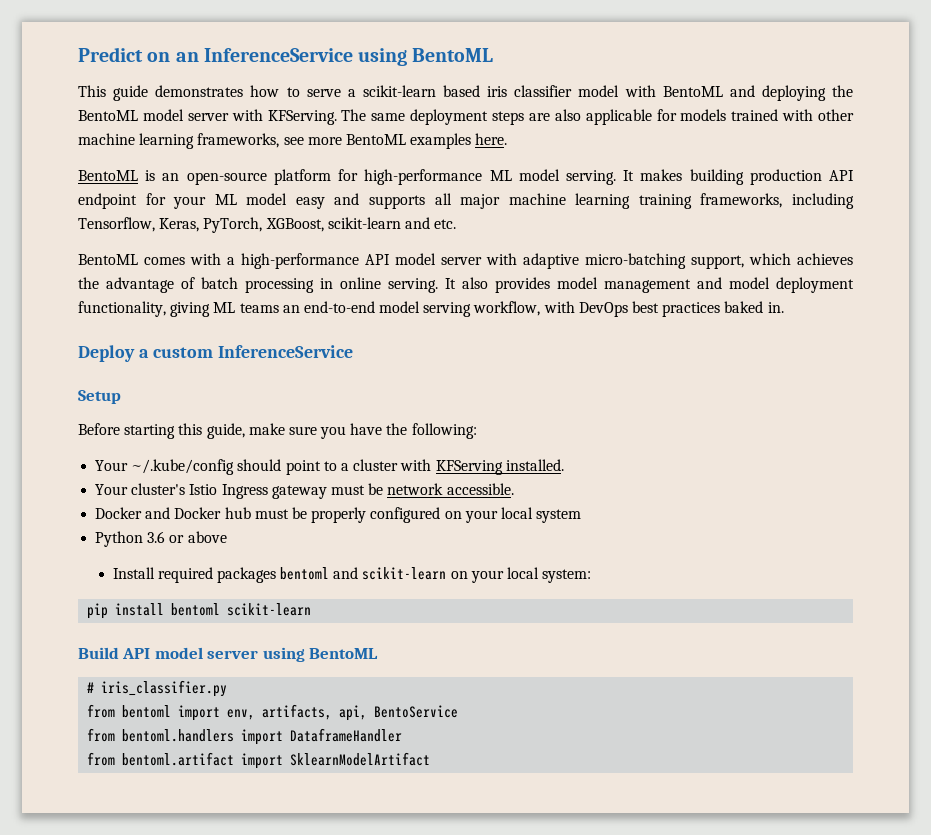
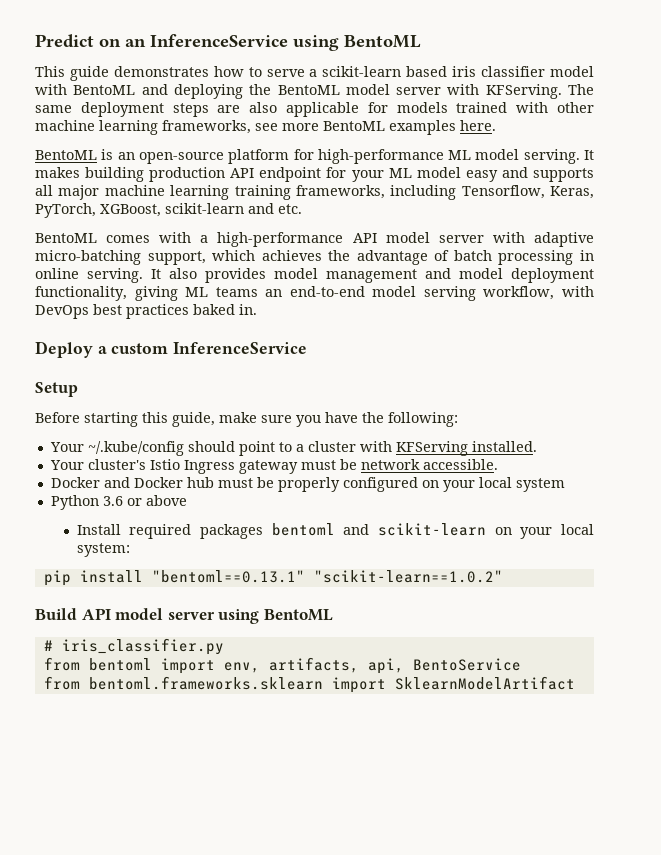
- pip install bentoml scikit-learn
+ pip install "bentoml==0.13.1" "scikit-learn==1.0.2"
- from bentoml.handlers import DataframeHandler
- from bentoml.artifact import SklearnModelArtifact
+ from bentoml.frameworks.sklearn import SklearnModelArtifact

